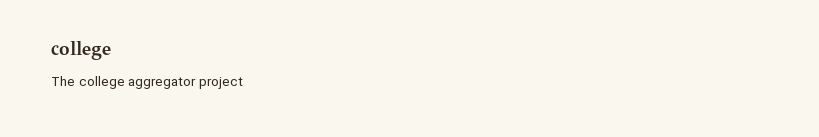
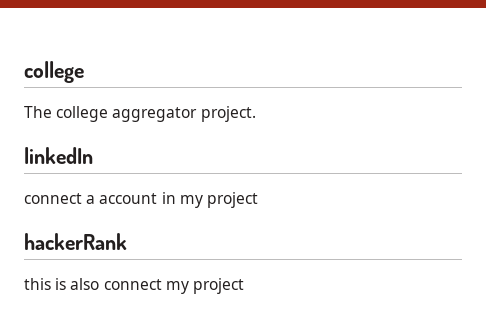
- The college aggregator project
+ The college aggregator project.
+ linkedIn
+ connect a account in my project
+ hackerRank
+ this is also connect my project

